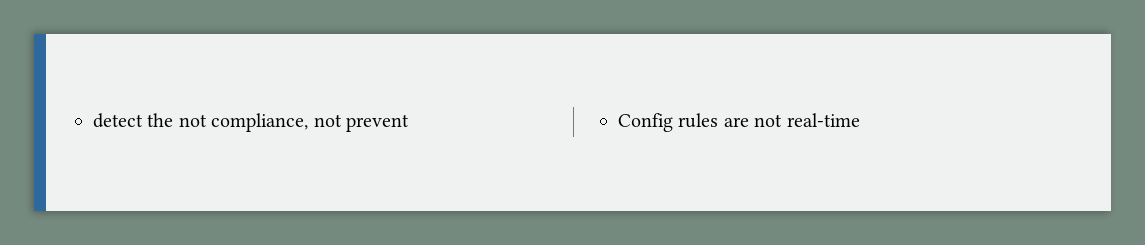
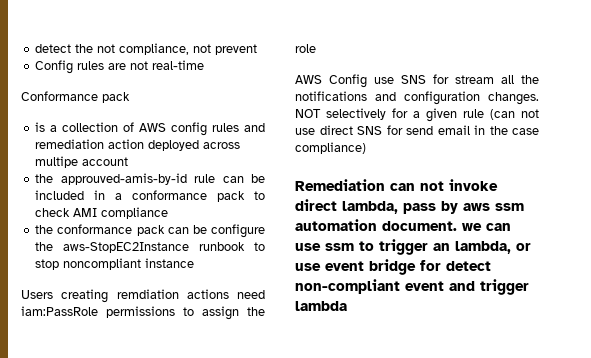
+ Conformance pack
+ is a collection of AWS config rules and remediation action deployed across multipe account
+ the approuved-amis-by-id rule can be included in a conformance pack to check AMI compliance
+ the conformance pack can be configure the aws-StopEC2Instance runbook to stop noncompliant instance
+ Users creating remdiation actions need iam:PassRole permissions to assign the role
+ AWS Config use SNS for stream all the notifications and configuration changes. NOT selectively for a given rule (can not use direct SNS for send email in the case compliance)
+ Remediation can not invoke direct lambda, pass by aws ssm automation document. we can use ssm to trigger an lambda, or use event bridge for detect non-compliant event and trigger lambda

